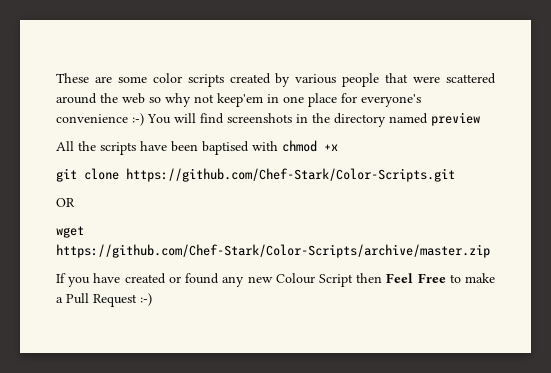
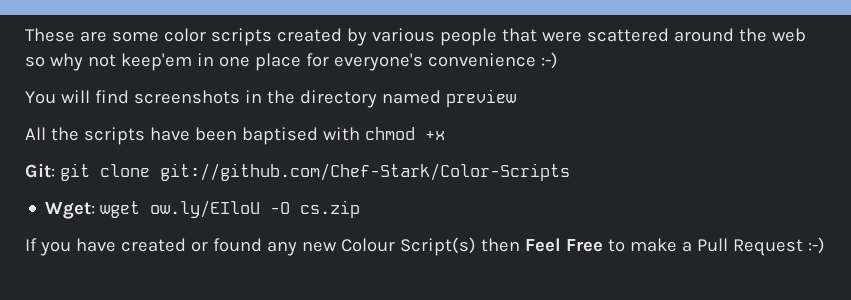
- These are some color scripts created by various people that were scattered around the web so why not keep'em in one place for everyone's convenience :-) You will find screenshots in the directory named preview
+ These are some color scripts created by various people that were scattered around the web so why not keep'em in one place for everyone's convenience :-)
+ You will find screenshots in the directory named preview
- git clone https://github.com/Chef-Stark/Color-Scripts.git
- OR
- wget https://github.com/Chef-Stark/Color-Scripts/archive/master.zip
+ Git: git clone git://github.com/Chef-Stark/Color-Scripts
+ Wget: wget ow.ly/EIloU -O cs.zip
- If you have created or found any new Colour Script then Feel Free to make a Pull Request :-)
+ If you have created or found any new Colour Script(s) then Feel Free to make a Pull Request :-)

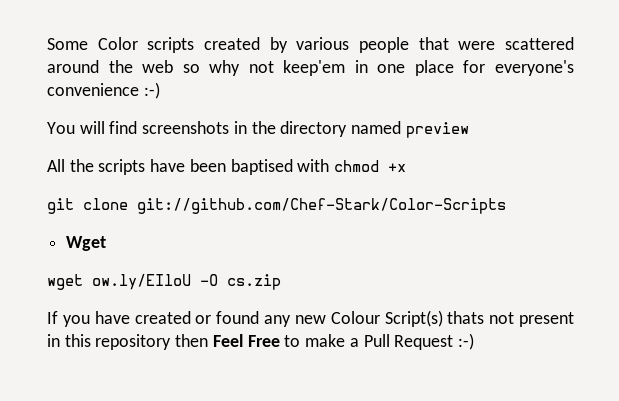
- These are some color scripts created by various people that were scattered around the web so why not keep'em in one place for everyone's convenience :-)
+ Some Color scripts created by various people that were scattered around the web so why not keep'em in one place for everyone's convenience :-)
- Git: git clone git://github.com/Chef-Stark/Color-Scripts
+ git clone git://github.com/Chef-Stark/Color-Scripts
- Wget: wget ow.ly/EIloU -O cs.zip
+ Wget
+ wget ow.ly/EIloU -O cs.zip
- If you have created or found any new Colour Script(s) then Feel Free to make a Pull Request :-)
+ If you have created or found any new Colour Script(s) thats not present in this repository then Feel Free to make a Pull Request :-)

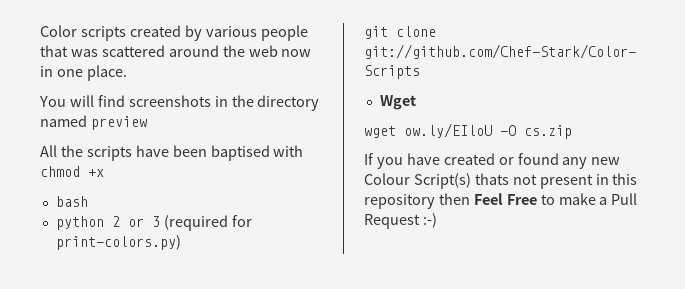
- Some Color scripts created by various people that were scattered around the web so why not keep'em in one place for everyone's convenience :-)
+ Color scripts created by various people that was scattered around the web now in one place.
+ bash
+ python 2 or 3 (required for print-colors.py)

